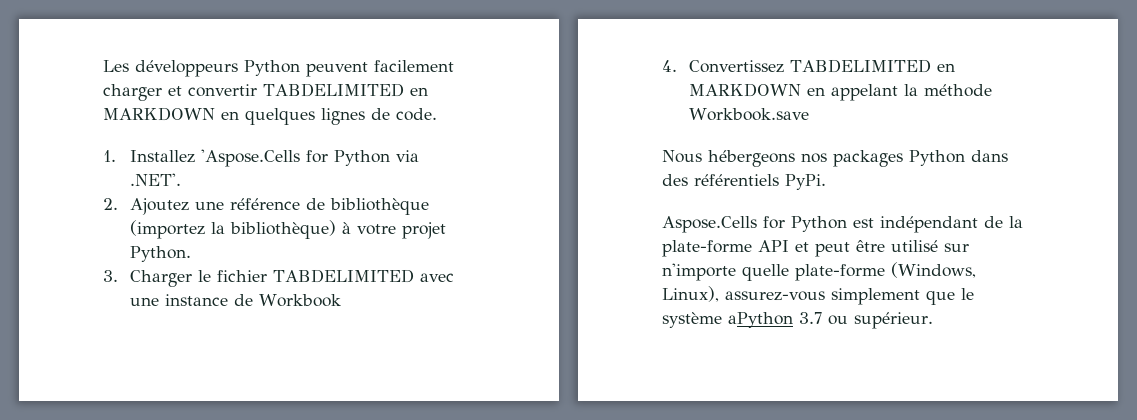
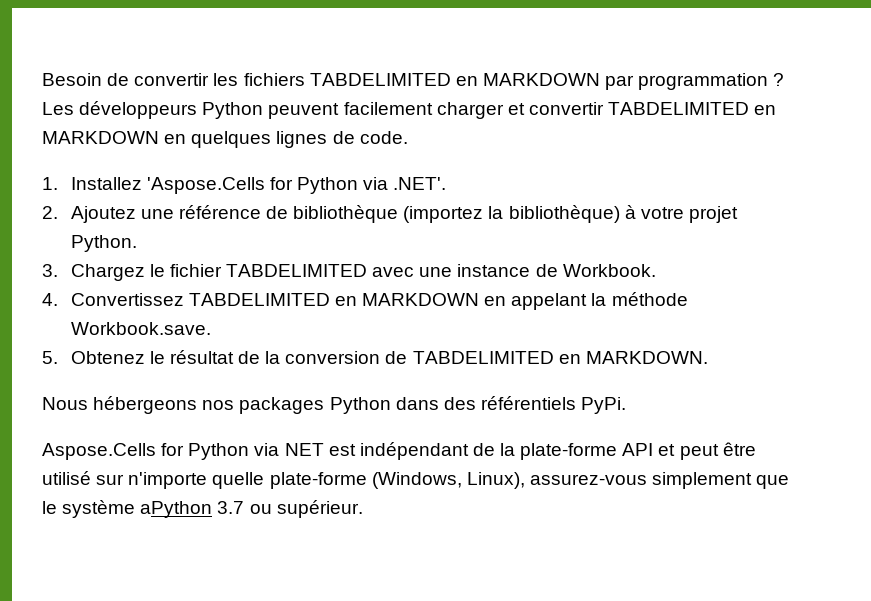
+ Besoin de convertir les fichiers TABDELIMITED en MARKDOWN par programmation ?
- 3. Charger le fichier TABDELIMITED avec une instance de Workbook
+ 3. Chargez le fichier TABDELIMITED avec une instance de Workbook.
- 4. Convertissez TABDELIMITED en MARKDOWN en appelant la méthode Workbook.save
+ 4. Convertissez TABDELIMITED en MARKDOWN en appelant la méthode Workbook.save.
+ 5. Obtenez le résultat de la conversion de TABDELIMITED en MARKDOWN.
- Aspose.Cells for Python est indépendant de la plate-forme API et peut être utilisé sur n'importe quelle plate-forme (Windows, Linux), assurez-vous simplement que le système aPython 3.7 ou supérieur.
+ Aspose.Cells for Python via NET est indépendant de la plate-forme API et peut être utilisé sur n'importe quelle plate-forme (Windows, Linux), assurez-vous simplement que le système aPython 3.7 ou supérieur.

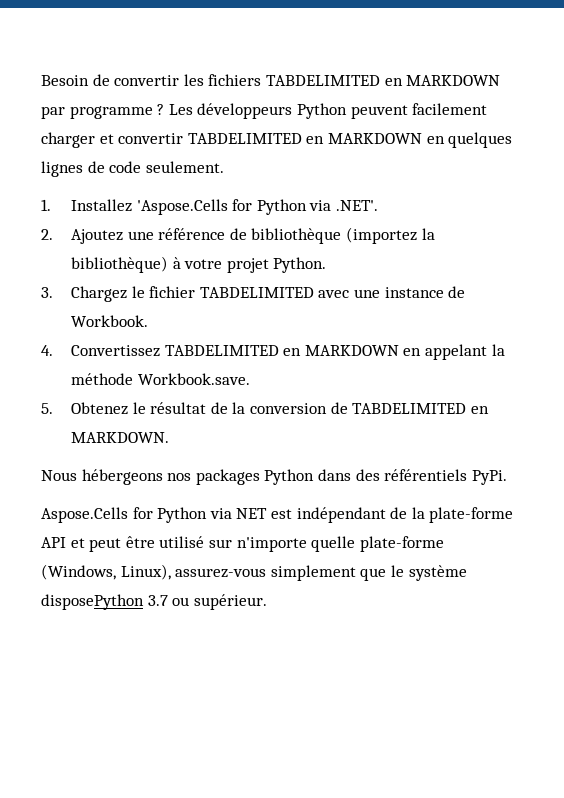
- Besoin de convertir les fichiers TABDELIMITED en MARKDOWN par programmation ?
+ Besoin de convertir les fichiers TABDELIMITED en MARKDOWN par programme ?
- Les développeurs Python peuvent facilement charger et convertir TABDELIMITED en MARKDOWN en quelques lignes de code.
+ Les développeurs Python peuvent facilement charger et convertir TABDELIMITED en MARKDOWN en quelques lignes de code seulement.
- Aspose.Cells for Python via NET est indépendant de la plate-forme API et peut être utilisé sur n'importe quelle plate-forme (Windows, Linux), assurez-vous simplement que le système aPython 3.7 ou supérieur.
+ Aspose.Cells for Python via NET est indépendant de la plate-forme API et peut être utilisé sur n'importe quelle plate-forme (Windows, Linux), assurez-vous simplement que le système disposePython 3.7 ou supérieur.

